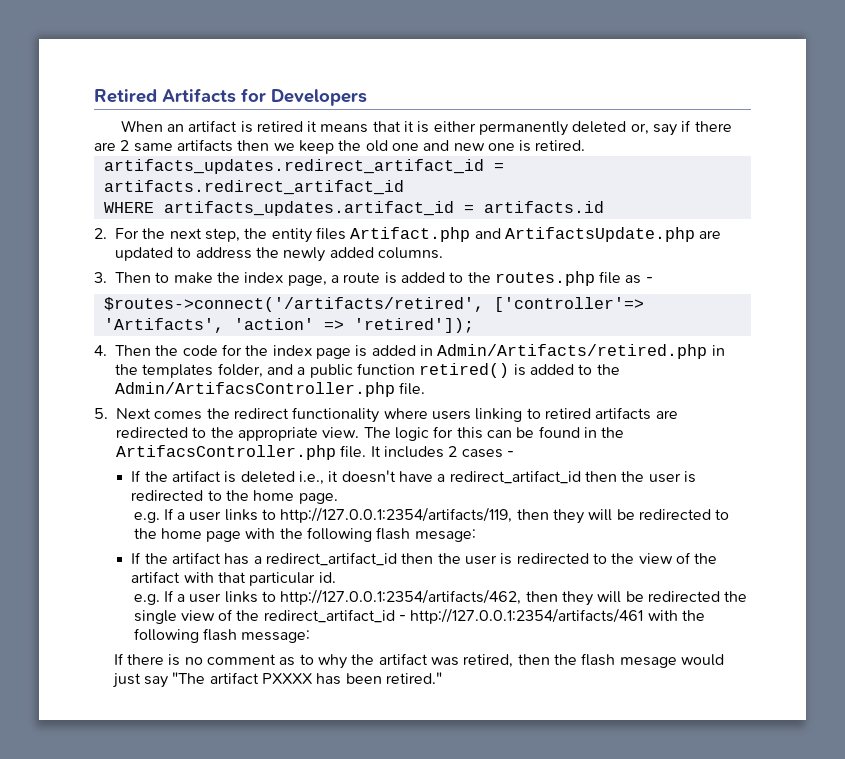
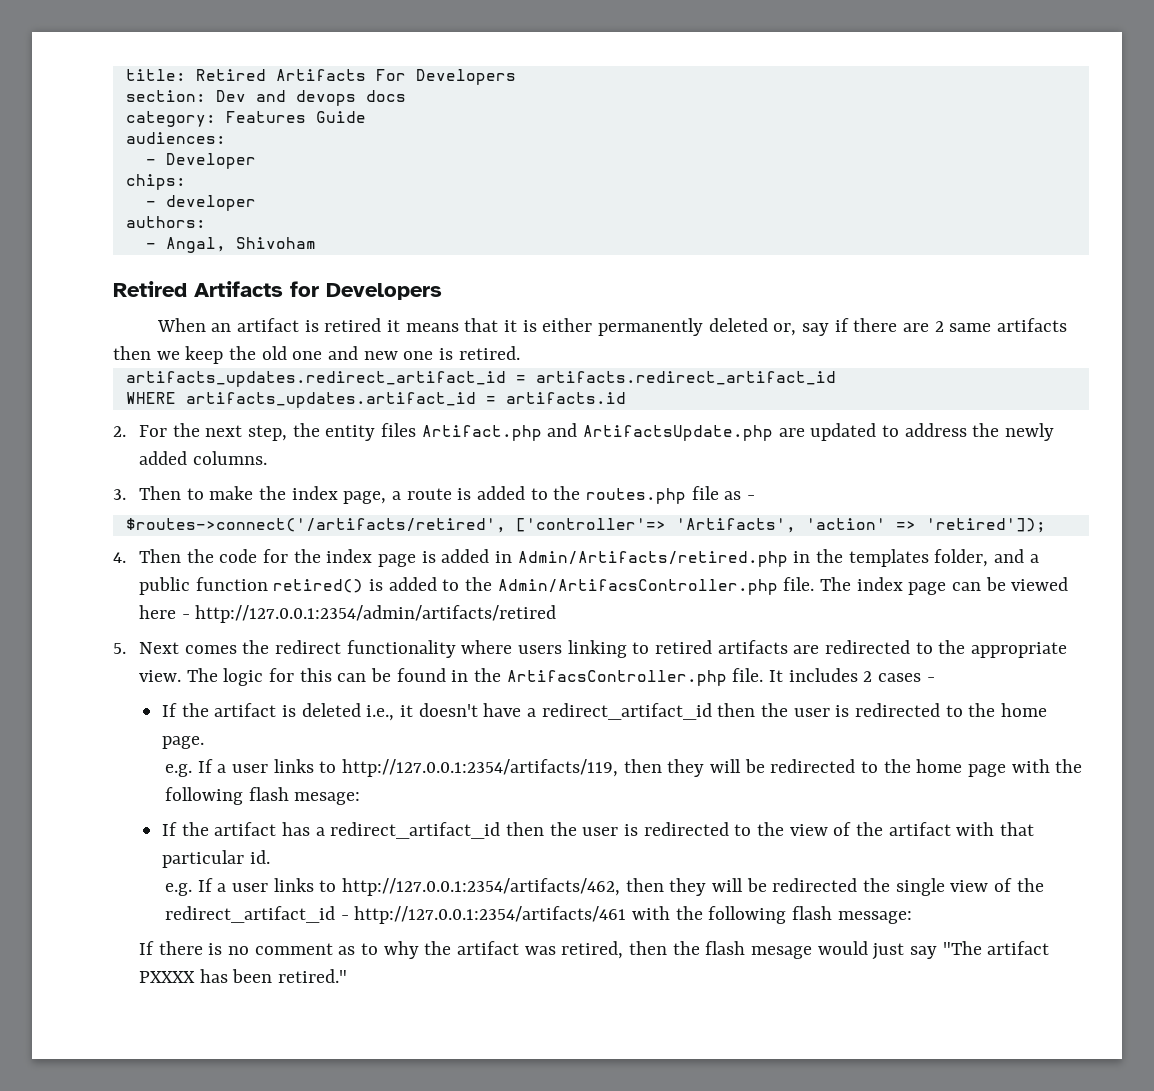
+ title: Retired Artifacts For Developers
+ section: Dev and devops docs
+ category: Features Guide
+ audiences:
+ - Developer
+ chips:
+ - developer
+ authors:
+ - Angal, Shivoham
+ The index page can be viewed here - http://127.0.0.1:2354/admin/artifacts/retired

